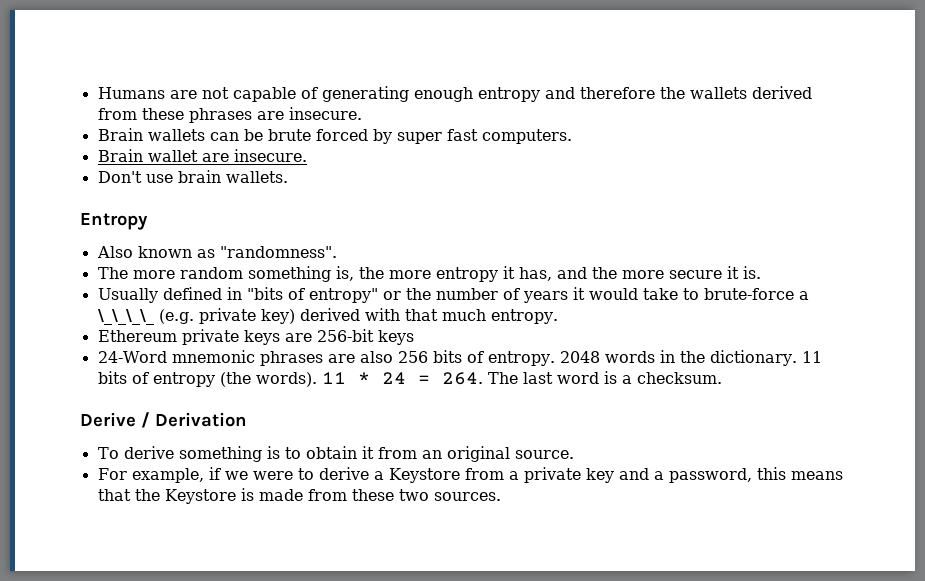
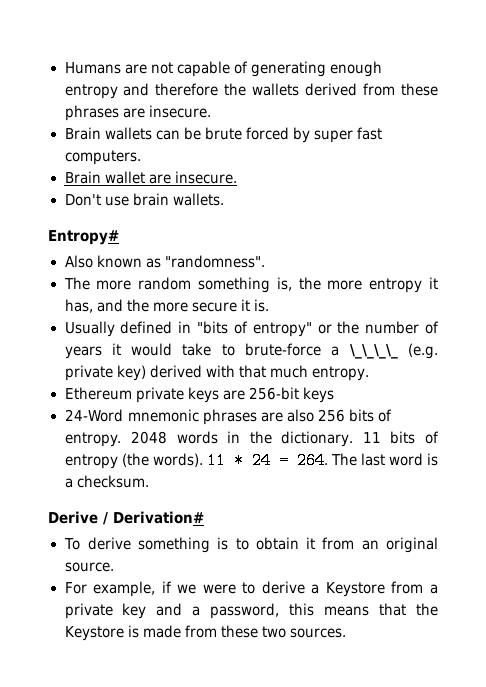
- Entropy
+ Entropy#
- Derive / Derivation
+ Derive / Derivation#

